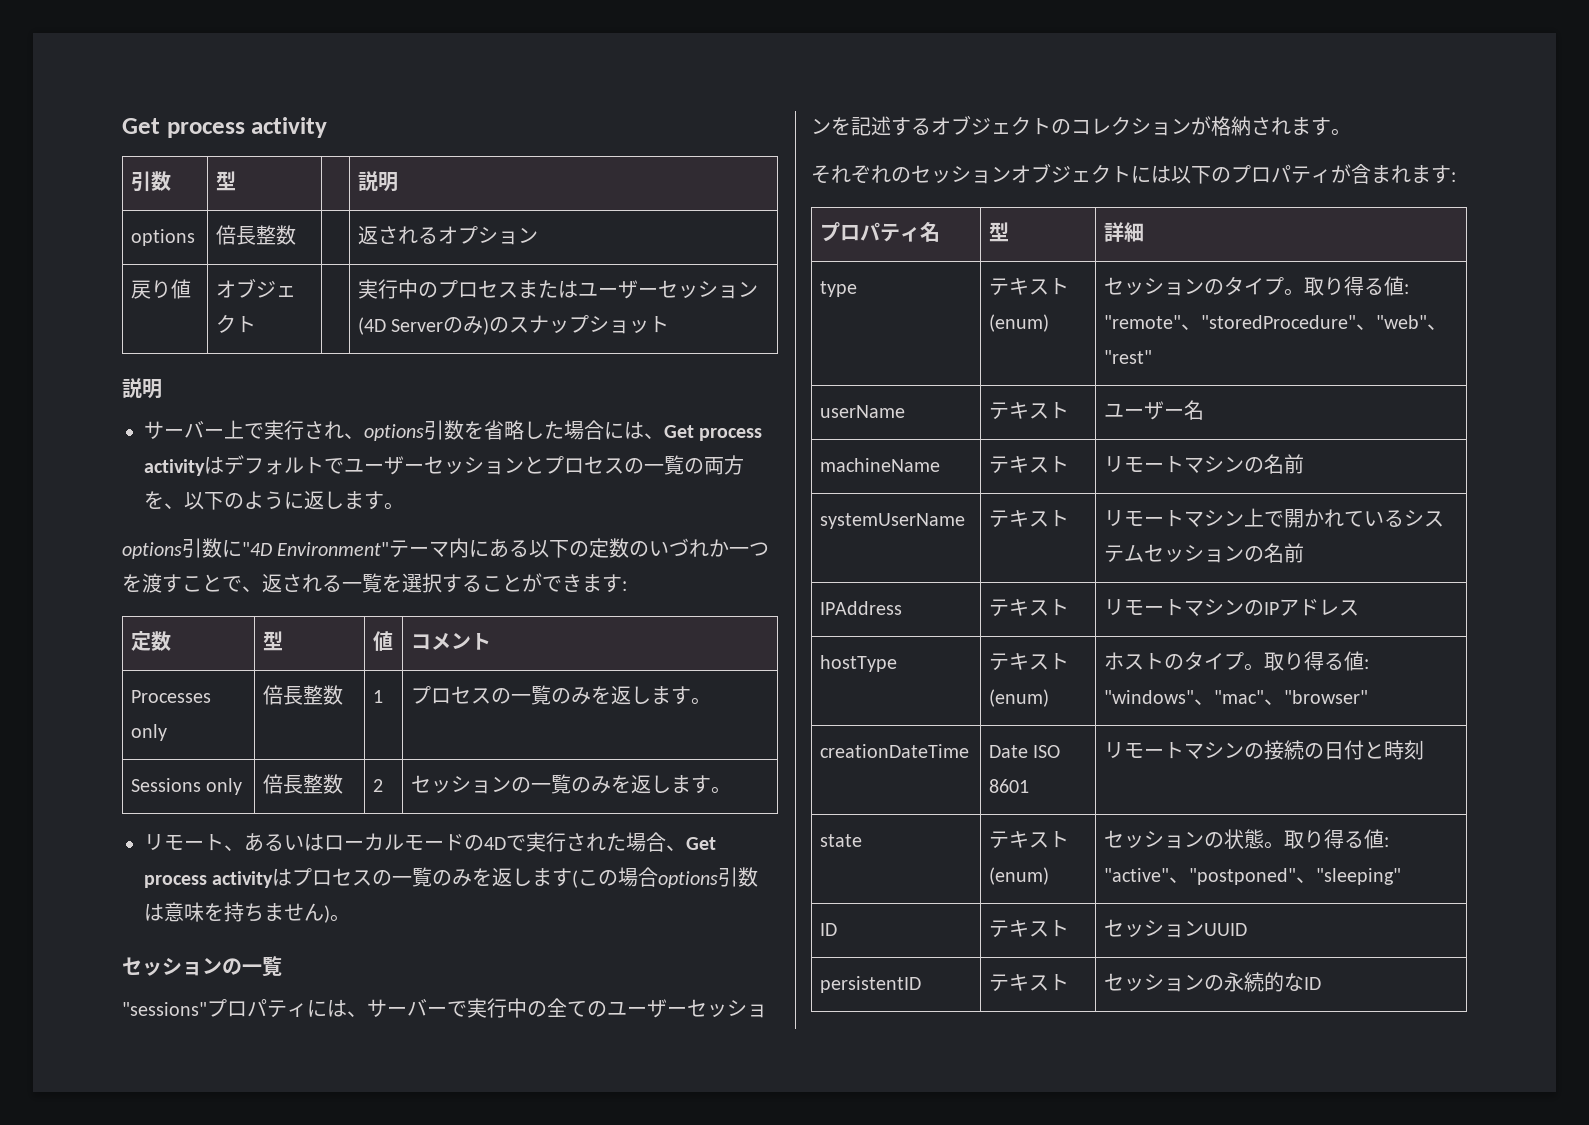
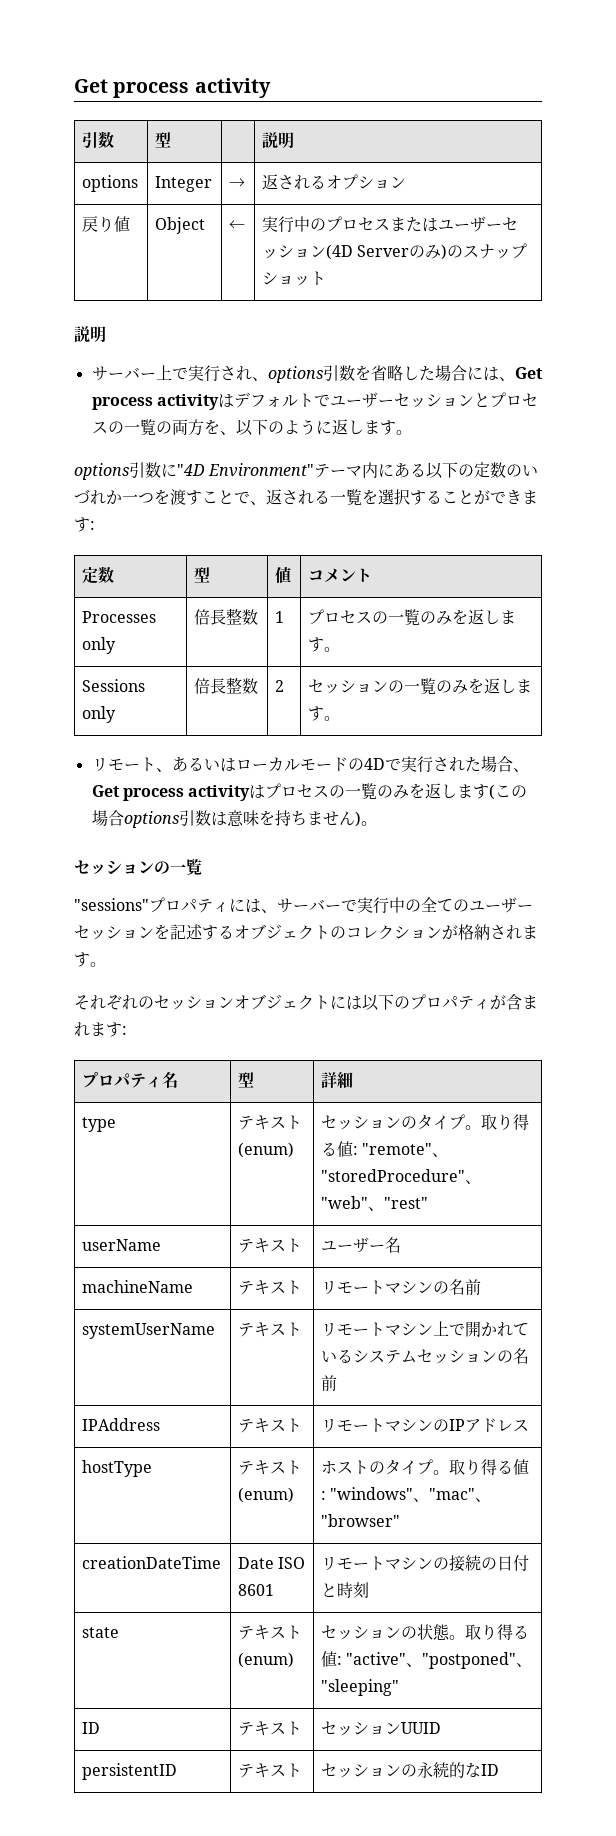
- options | 倍長整数 | | 返されるオプション
+ options | Integer | → | 返されるオプション
- 戻り値 | オブジェクト | | 実行中のプロセスまたはユーザーセッション(4D Serverのみ)のスナップショット
+ 戻り値 | Object | ← | 実行中のプロセスまたはユーザーセッション(4D Serverのみ)のスナップショット

